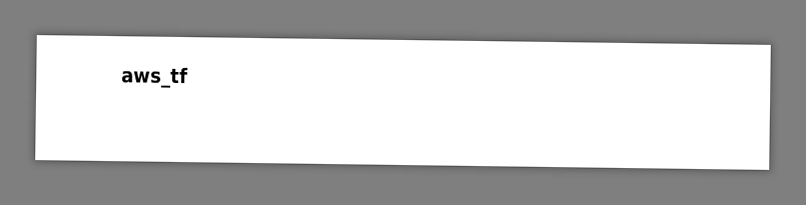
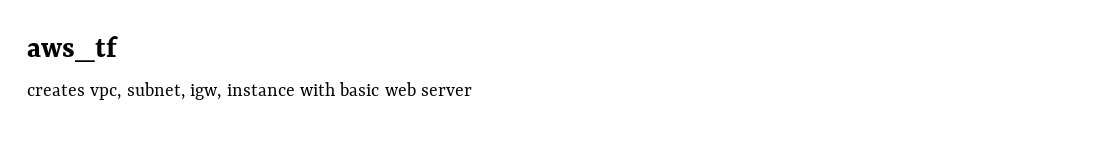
+ creates vpc, subnet, igw, instance with basic web server

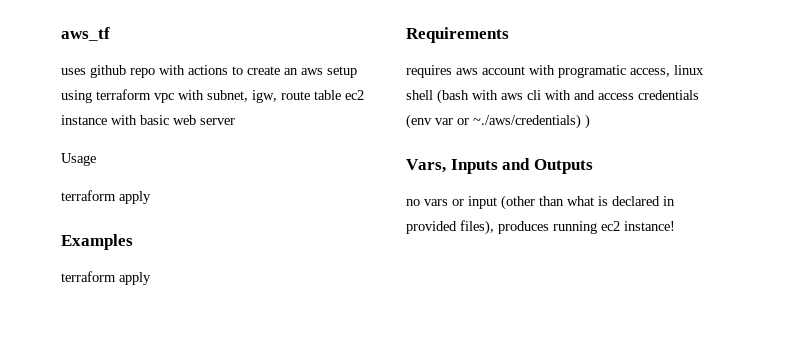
- creates vpc, subnet, igw, instance with basic web server
+ uses github repo with actions to create an aws setup using terraform vpc with subnet, igw, route table ec2 instance with basic web server
+ Usage
+ terraform apply
+ Examples
+ terraform apply
+ Requirements
+ requires aws account with programatic access, linux shell (bash with aws cli with and access credentials (env var or ~./aws/credentials) )
+ Vars, Inputs and Outputs
+ no vars or input (other than what is declared in provided files), produces running ec2 instance!

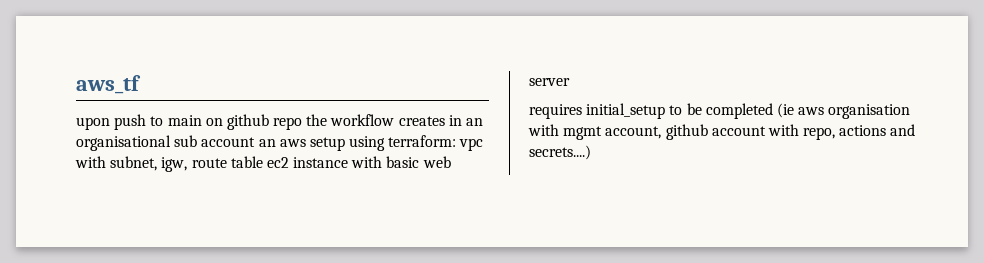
- uses github repo with actions to create an aws setup using terraform vpc with subnet, igw, route table ec2 instance with basic web server
+ upon push to main on github repo the workflow creates in an organisational sub account an aws setup using terraform: vpc with subnet, igw, route table ec2 instance with basic web server
- Usage
- terraform apply
- Examples
- terraform apply
- Requirements
- requires aws account with programatic access, linux shell (bash with aws cli with and access credentials (env var or ~./aws/credentials) )
- Vars, Inputs and Outputs
- no vars or input (other than what is declared in provided files), produces running ec2 instance!
+ requires initial_setup to be completed (ie aws organisation with mgmt account, github account with repo, actions and secrets....)

